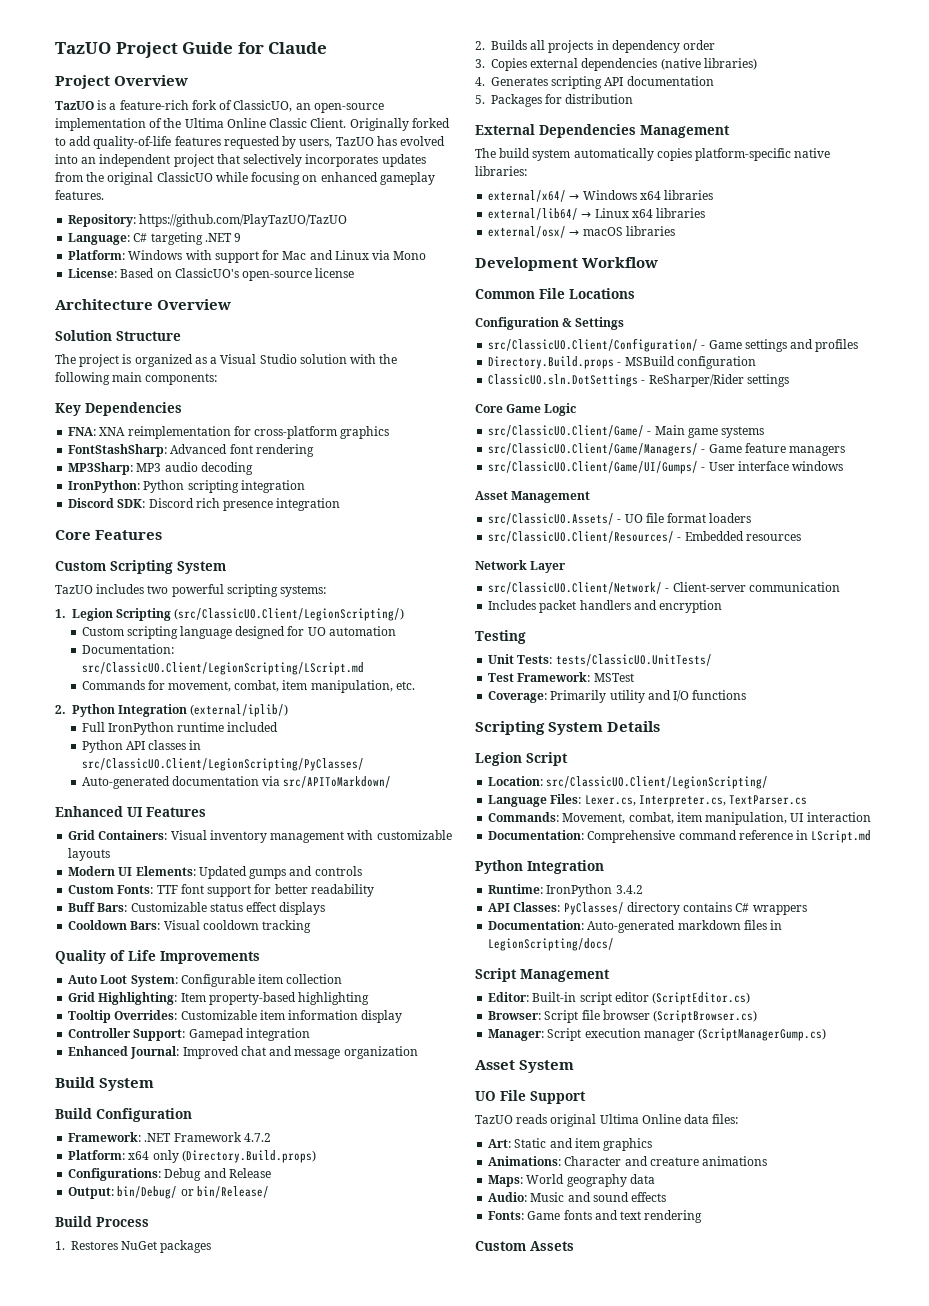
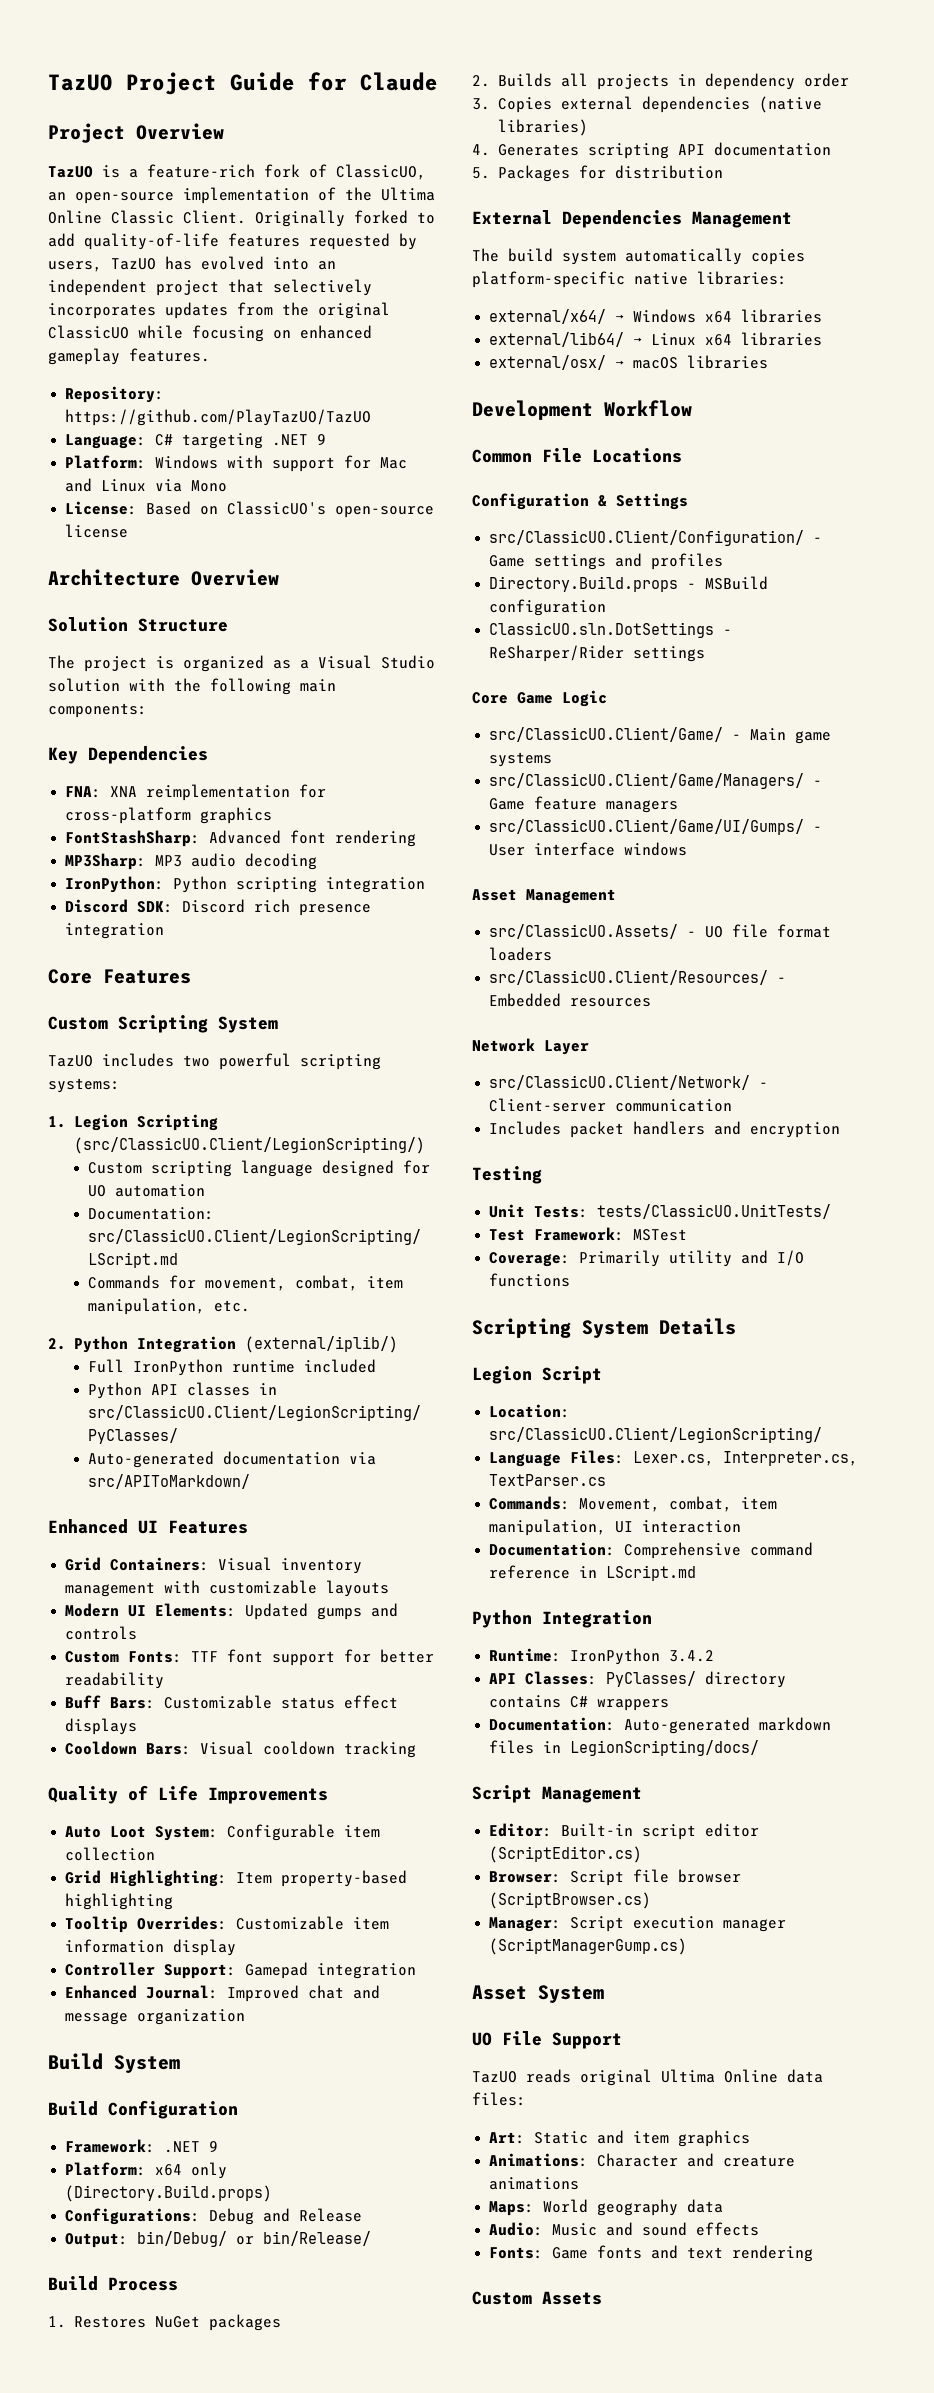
- Framework: .NET Framework 4.7.2
+ Framework: .NET 9

